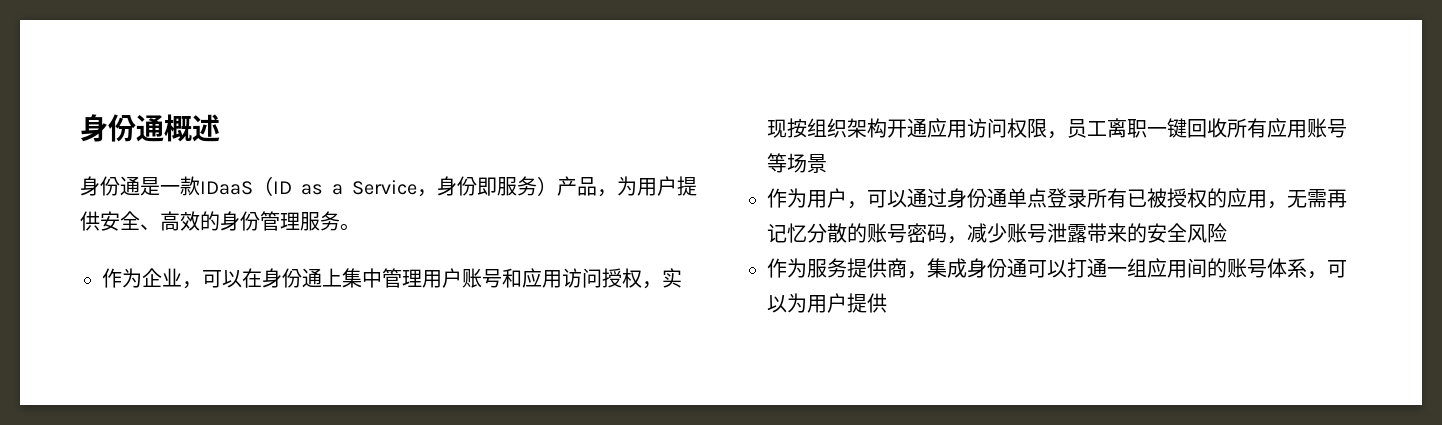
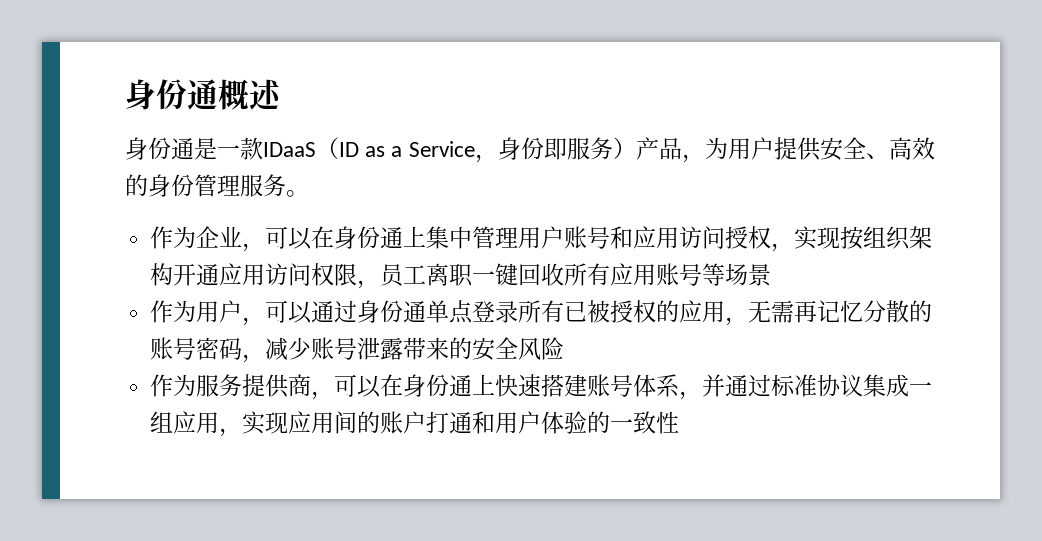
- 作为服务提供商，集成身份通可以打通一组应用间的账号体系，可以为用户提供
+ 作为服务提供商，可以在身份通上快速搭建账号体系，并通过标准协议集成一组应用，实现应用间的账户打通和用户体验的一致性

